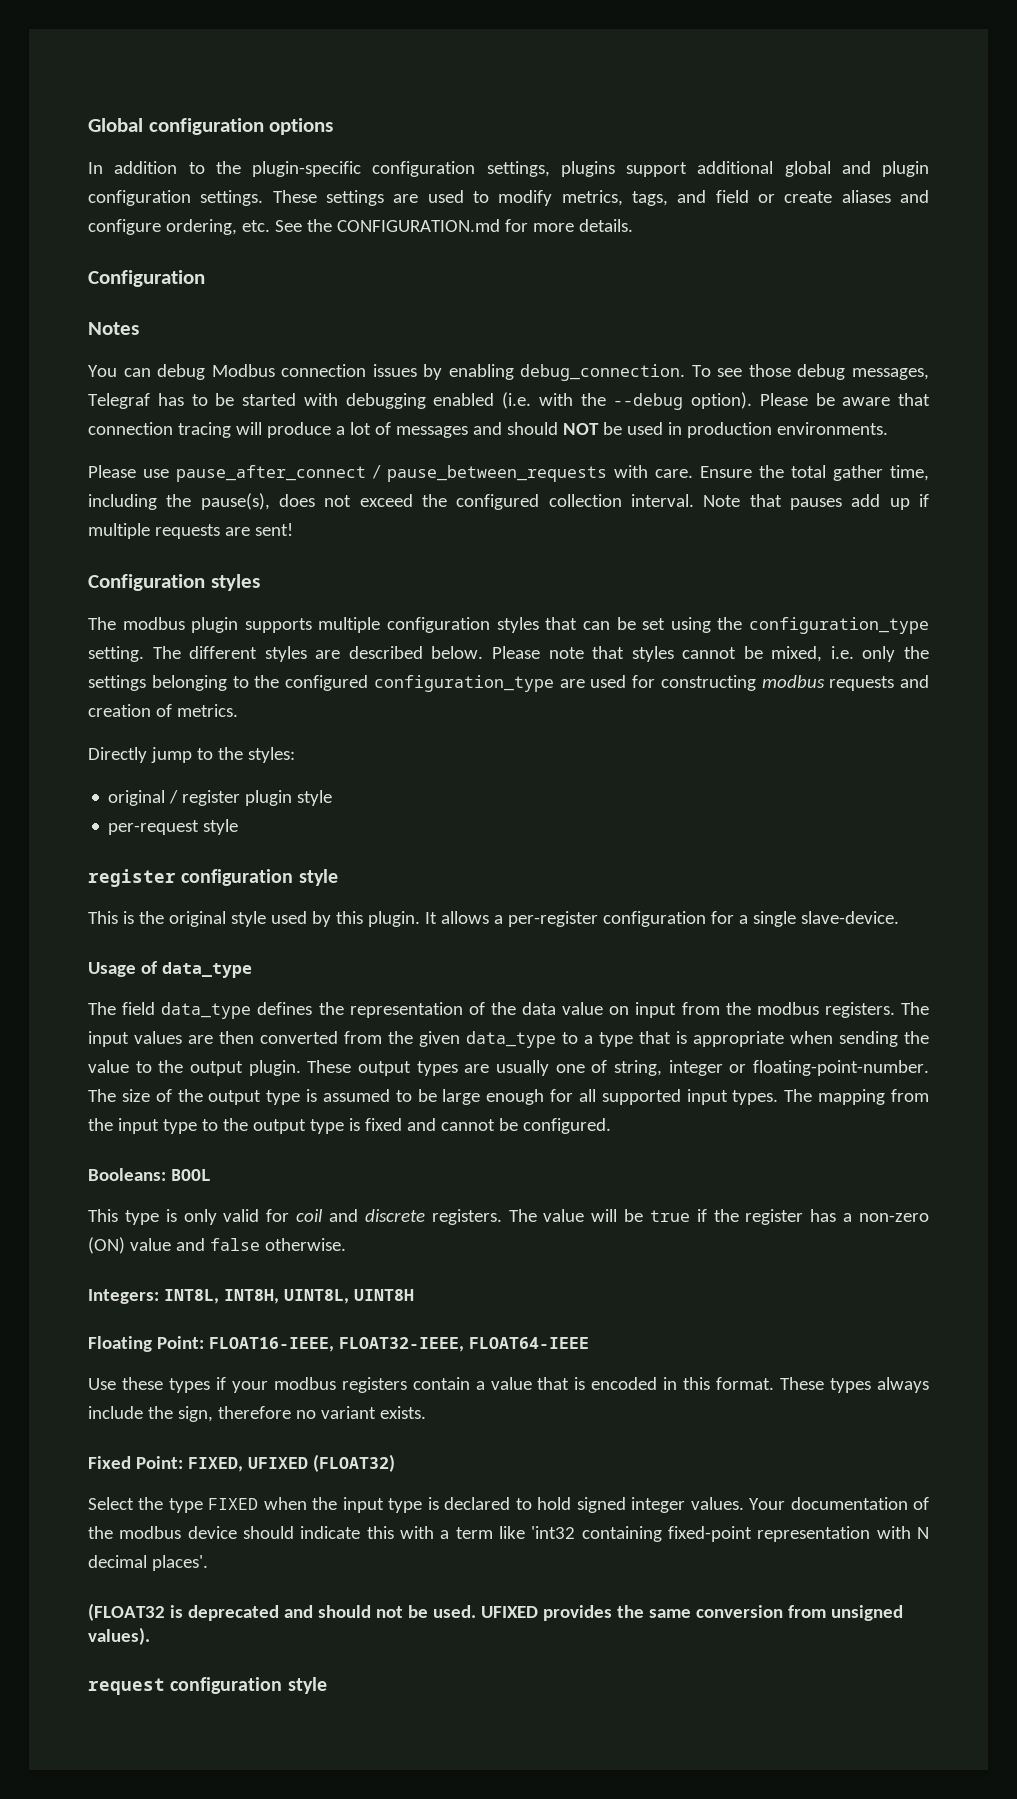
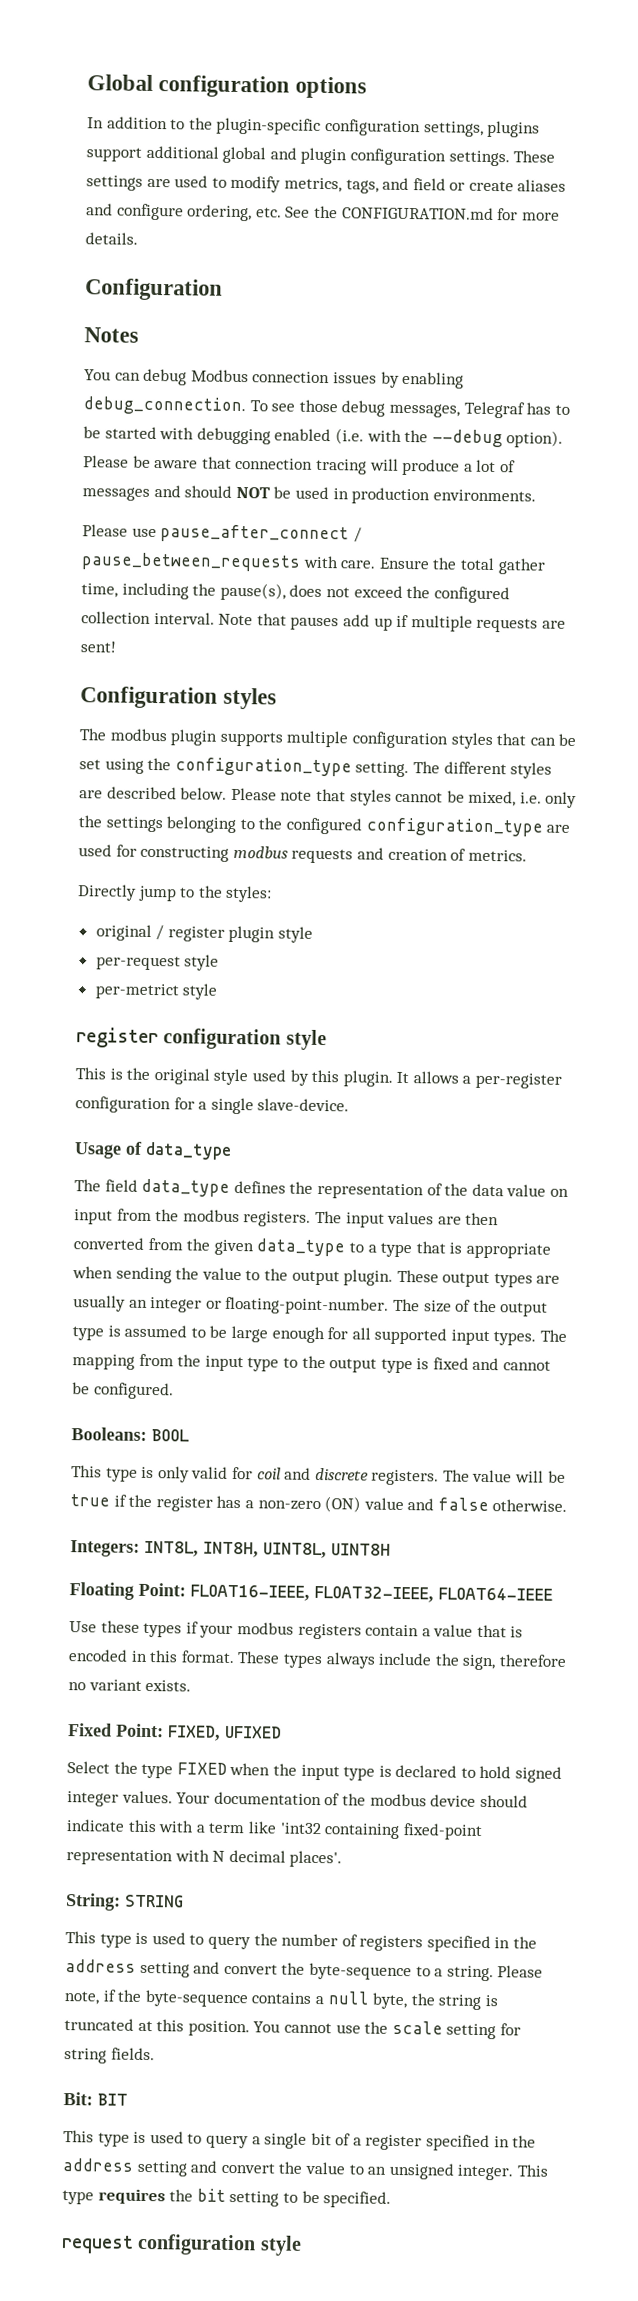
+ per-metrict style
- These output types are usually one of string, integer or floating-point-number.
+ These output types are usually an integer or floating-point-number.
- Fixed Point: FIXED, UFIXED (FLOAT32)
+ Fixed Point: FIXED, UFIXED
- (FLOAT32 is deprecated and should not be used. UFIXED provides the same conversion from unsigned values).
+ String: STRING
+ This type is used to query the number of registers specified in the address setting and convert the byte-sequence to a string. Please note, if the byte-sequence contains a null byte, the string is truncated at this position. You cannot use the scale setting for string fields.
+ Bit: BIT
+ This type is used to query a single bit of a register specified in the address setting and convert the value to an unsigned integer. This type requires the bit setting to be specified.

